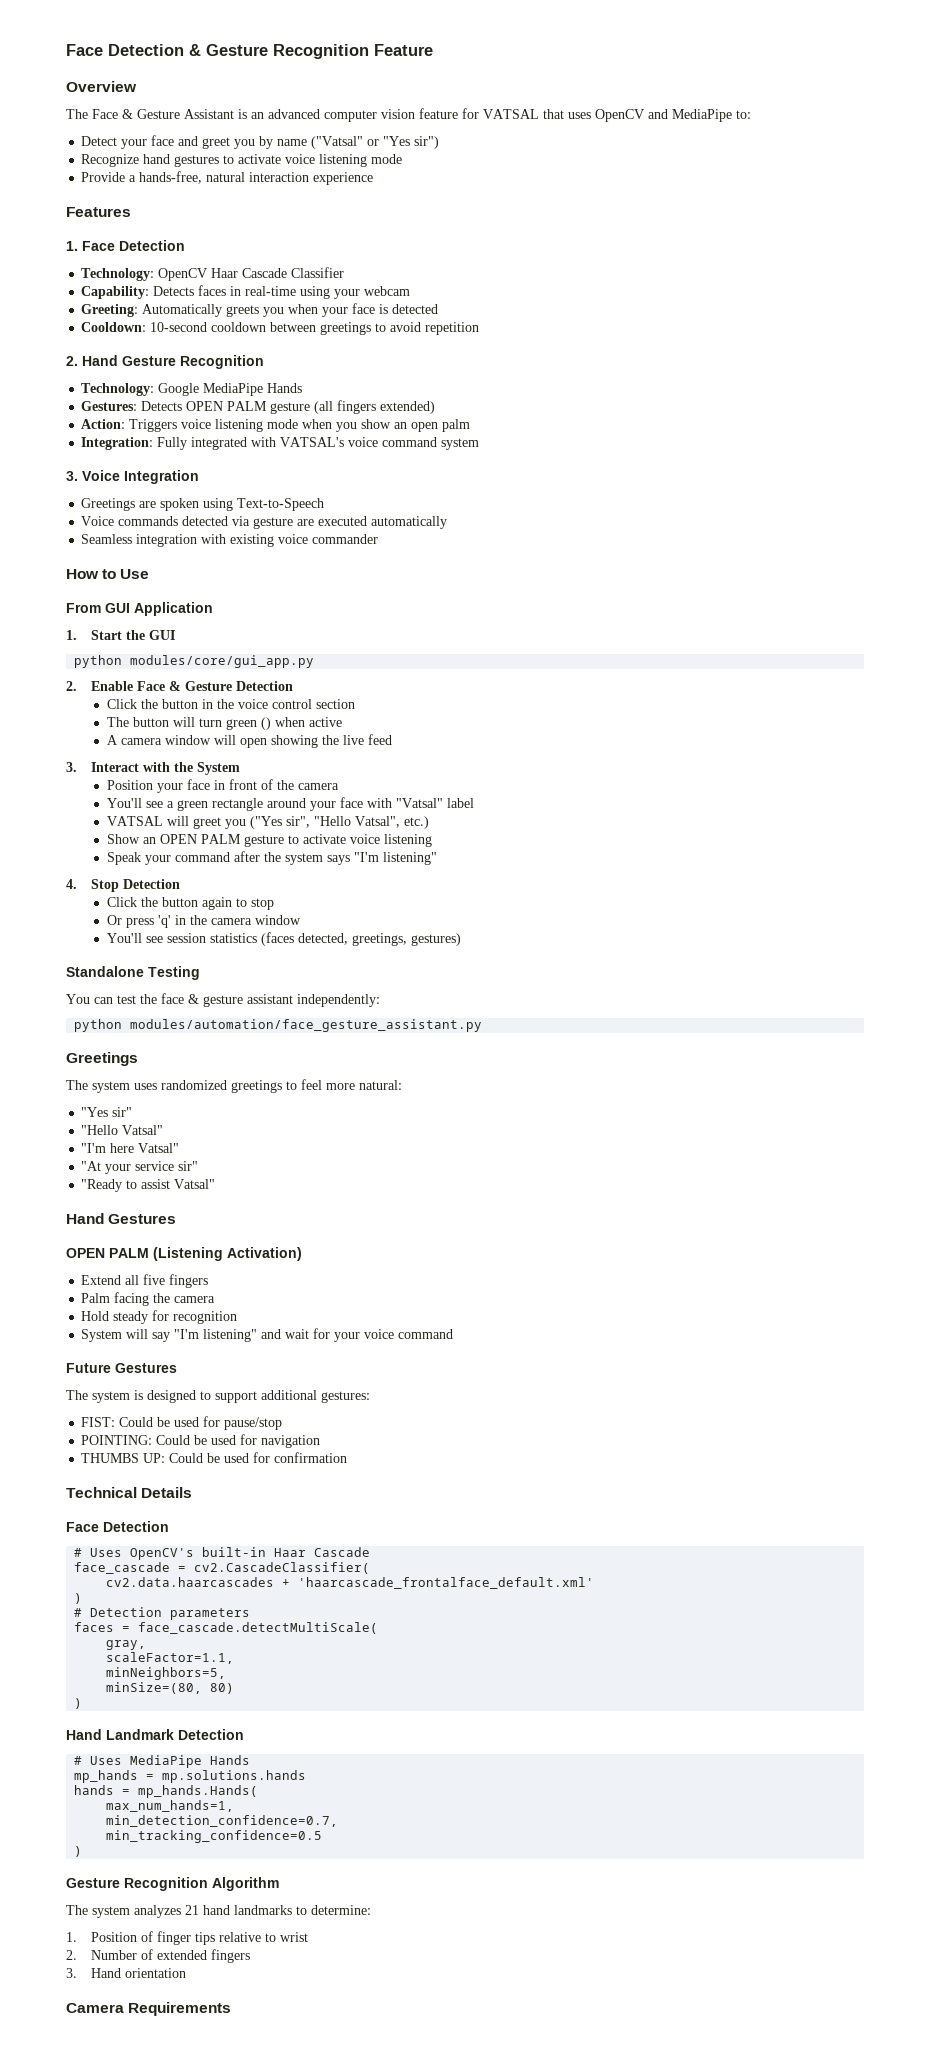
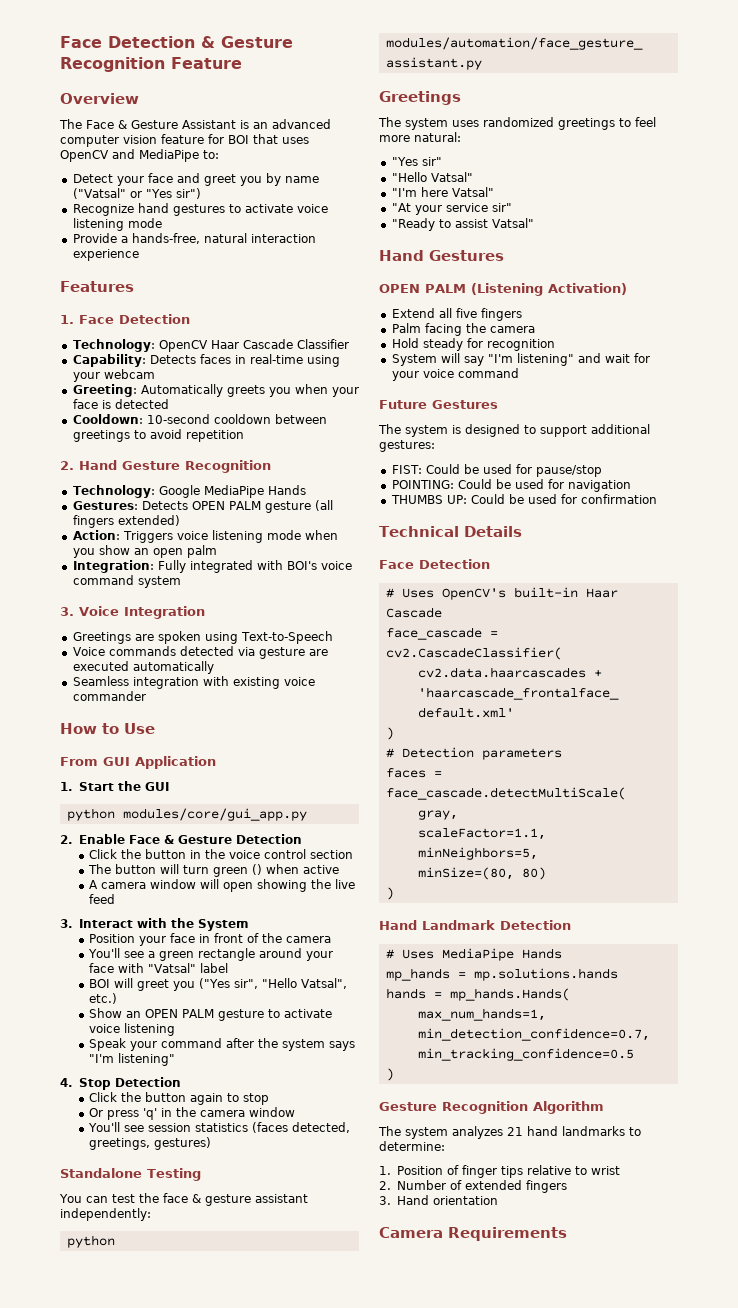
- The Face & Gesture Assistant is an advanced computer vision feature for VATSAL that uses OpenCV and MediaPipe to:
+ The Face & Gesture Assistant is an advanced computer vision feature for BOI that uses OpenCV and MediaPipe to:
- Integration: Fully integrated with VATSAL's voice command system
+ Integration: Fully integrated with BOI's voice command system
- VATSAL will greet you ("Yes sir", "Hello Vatsal", etc.)
+ BOI will greet you ("Yes sir", "Hello Vatsal", etc.)

